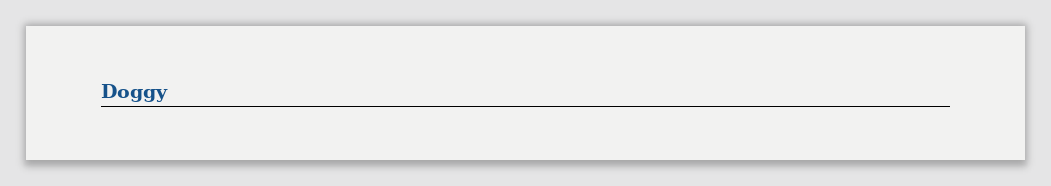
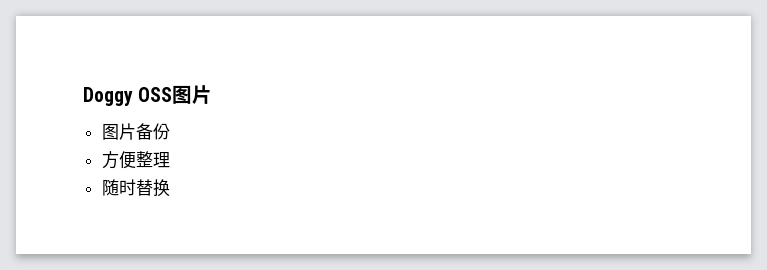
- Doggy
+ Doggy OSS图片
+ 图片备份
+ 方便整理
+ 随时替换

